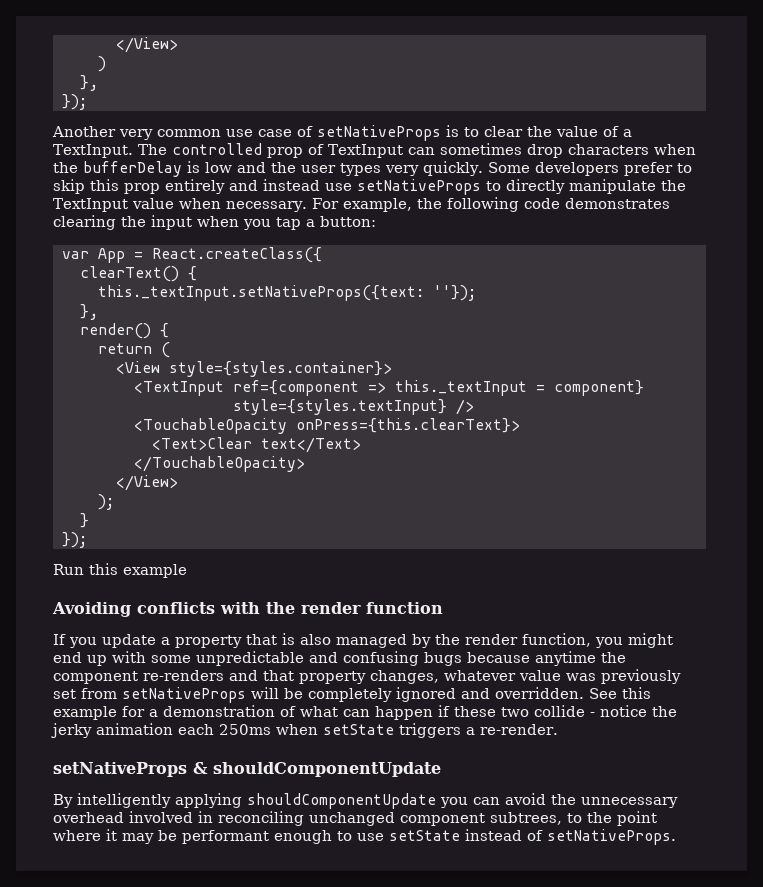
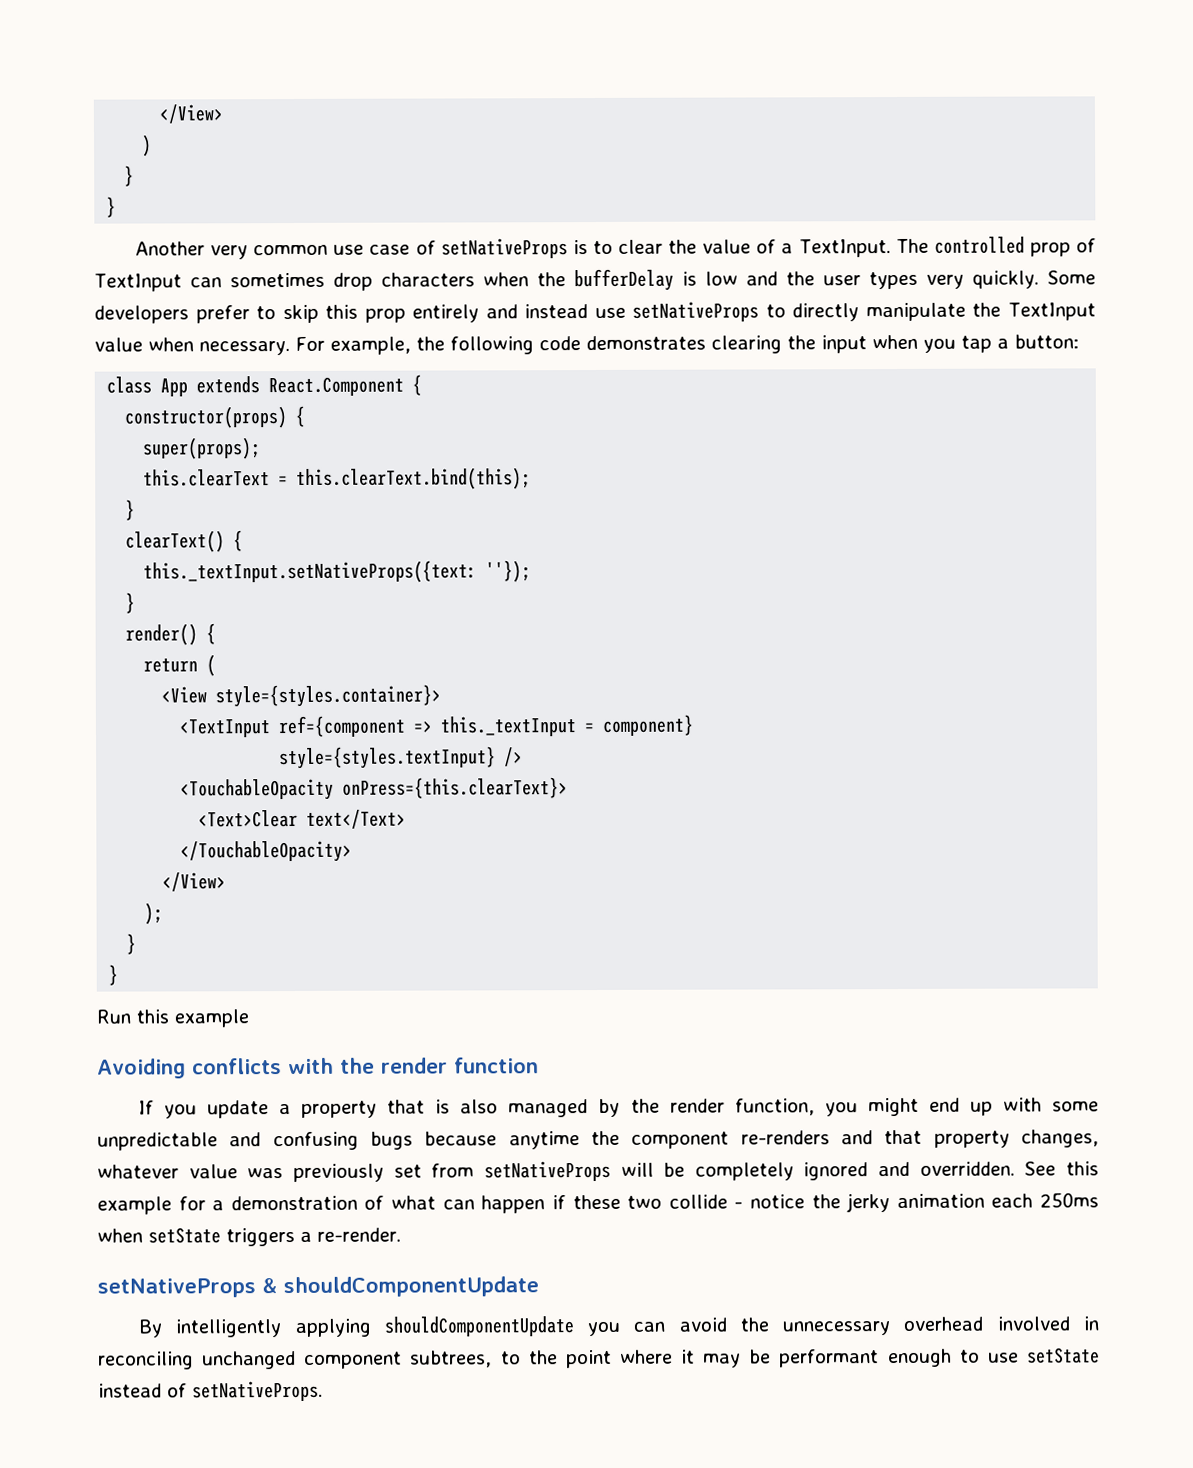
  )
- },
- });
+ }
+ }
- var App = React.createClass({
+ class App extends React.Component {
+ constructor(props) {
+ super(props);
+ this.clearText = this.clearText.bind(this);
+ }
  this._textInput.setNativeProps({text: ''});
- },
+ }
  );
  }
- });
+ }

